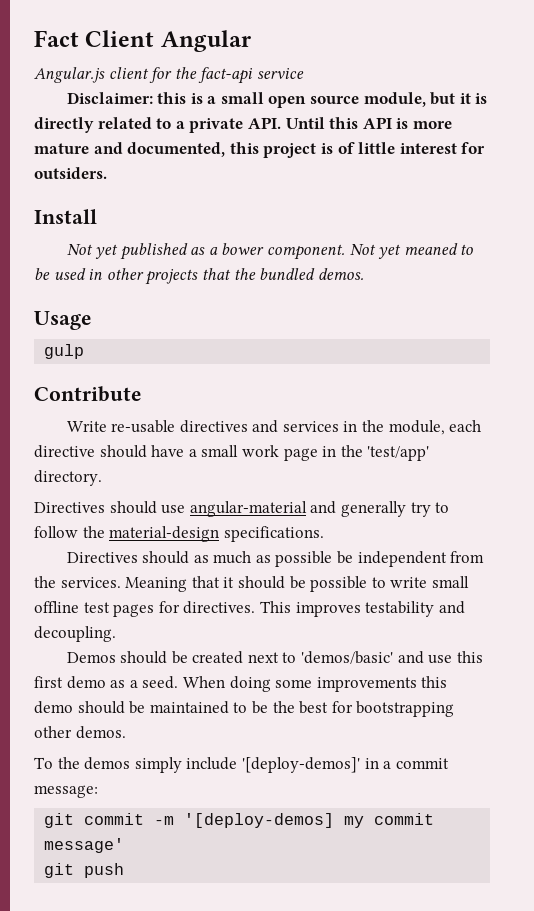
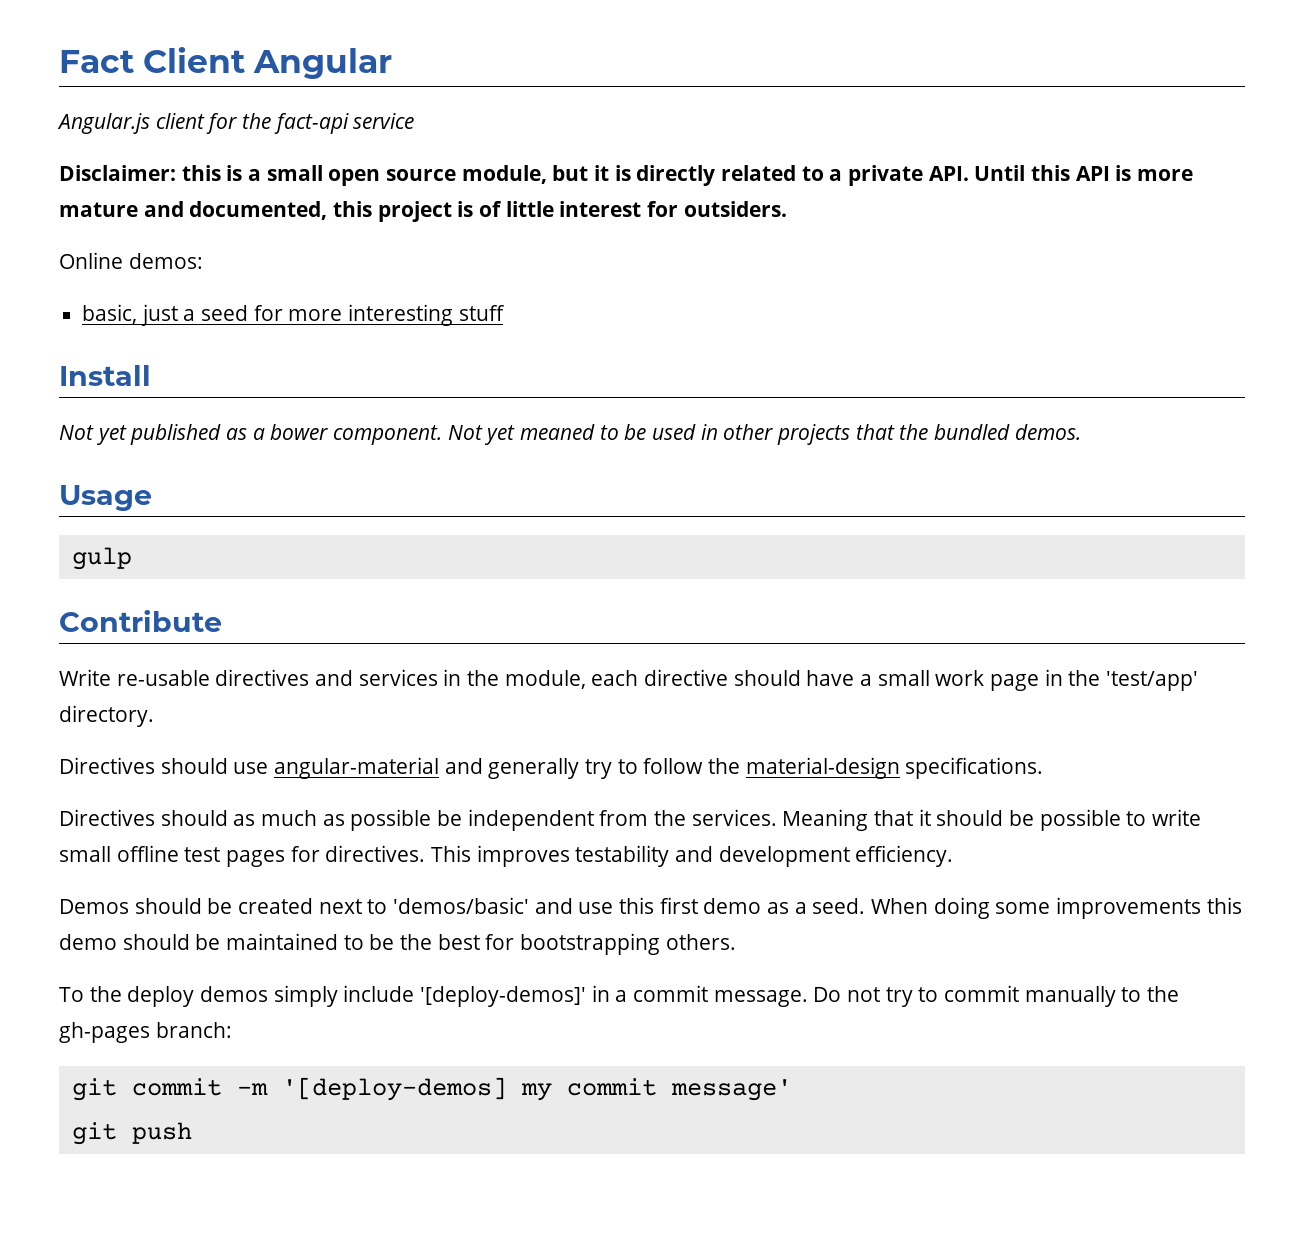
+ Online demos:
+ basic, just a seed for more interesting stuff
- This improves testability and decoupling.
+ This improves testability and development efficiency.
- When doing some improvements this demo should be maintained to be the best for bootstrapping other demos.
+ When doing some improvements this demo should be maintained to be the best for bootstrapping others.
- To the demos simply include '[deploy-demos]' in a commit message:
+ To the deploy demos simply include '[deploy-demos]' in a commit message. Do not try to commit manually to the gh-pages branch:

